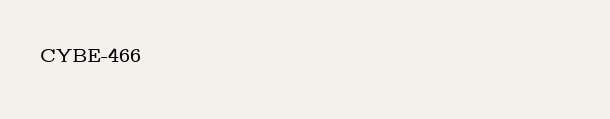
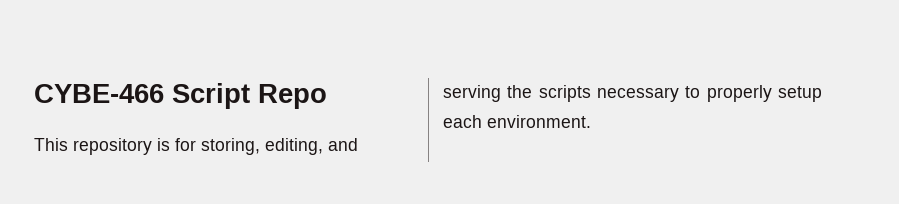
- CYBE-466
+ CYBE-466 Script Repo
+ This repository is for storing, editing, and serving the scripts necessary to properly setup each environment.

